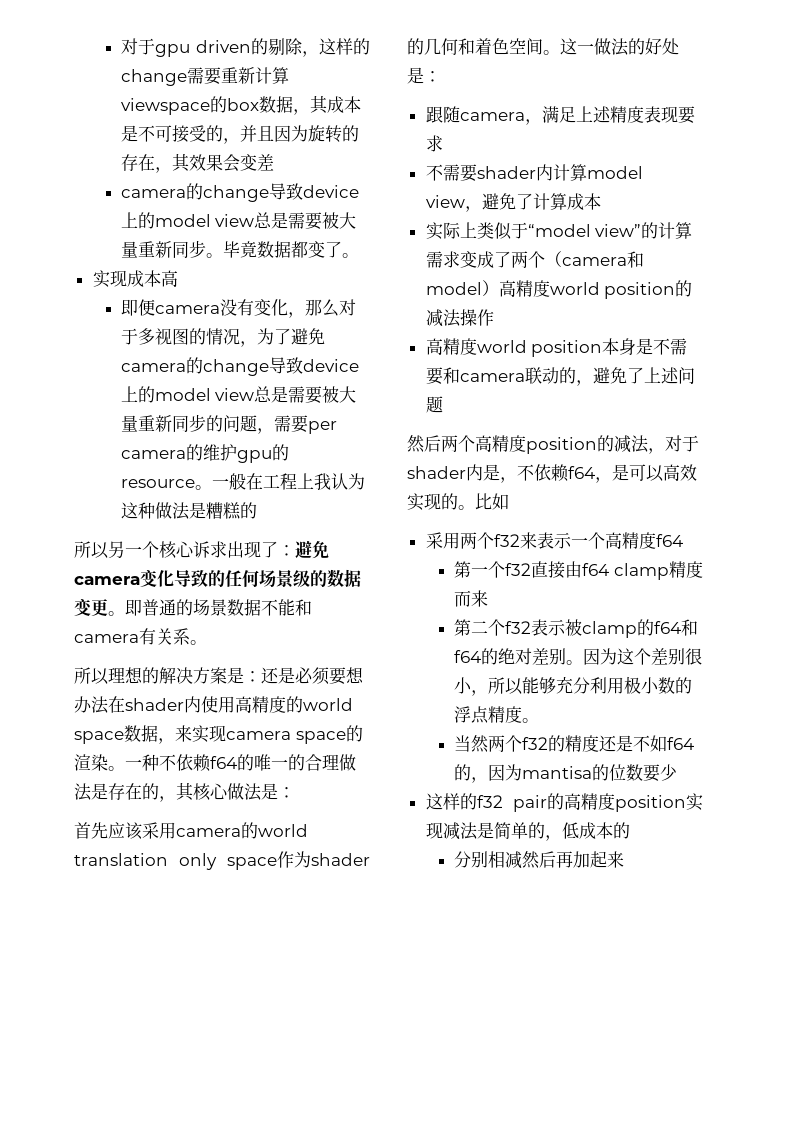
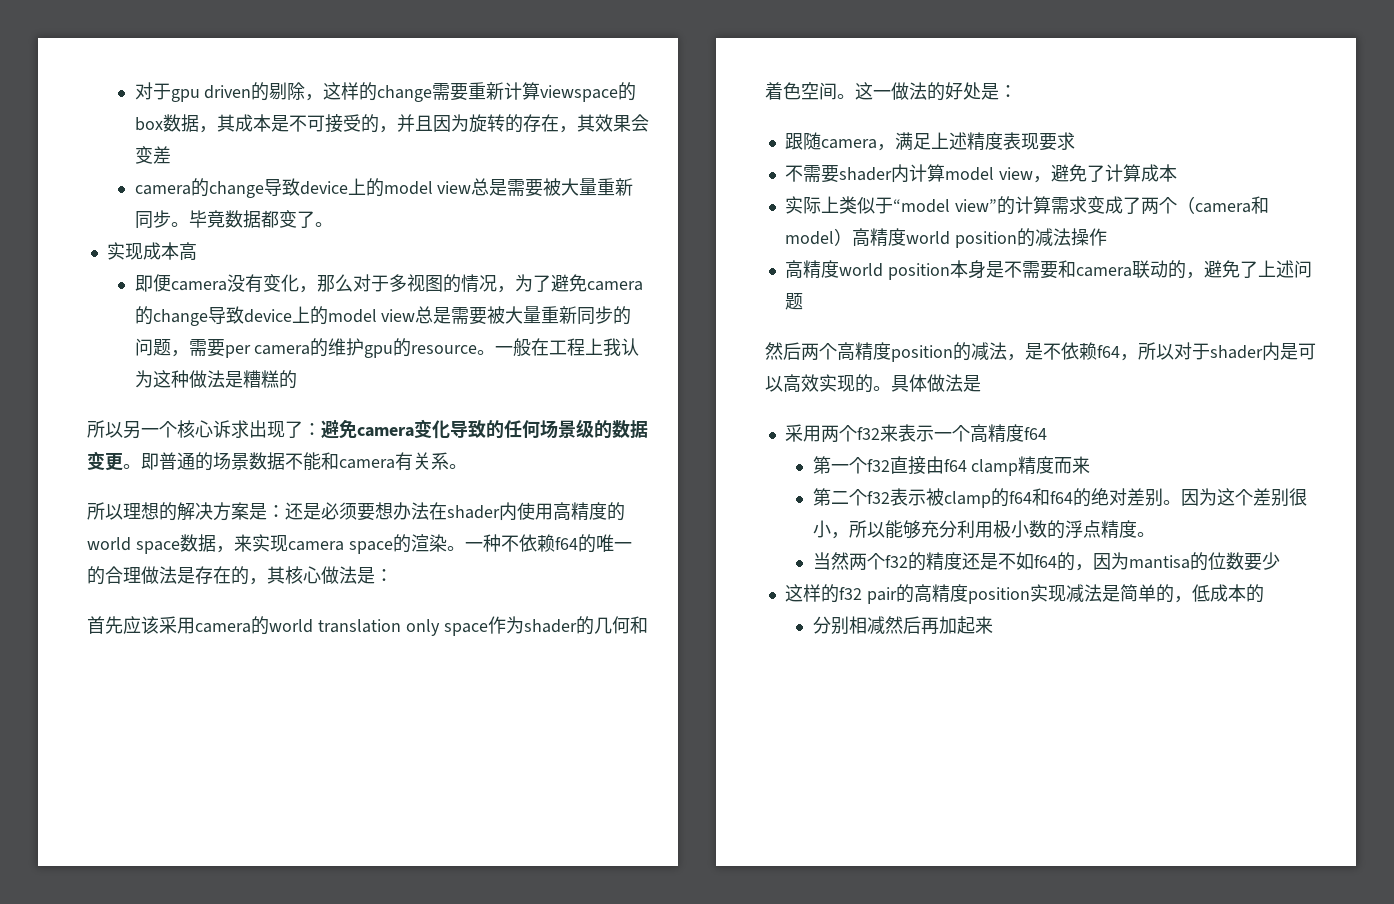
- 然后两个高精度position的减法，对于shader内是，不依赖f64，是可以高效实现的。
+ 然后两个高精度position的减法，是不依赖f64，所以对于shader内是可以高效实现的。
- 比如
+ 具体做法是

